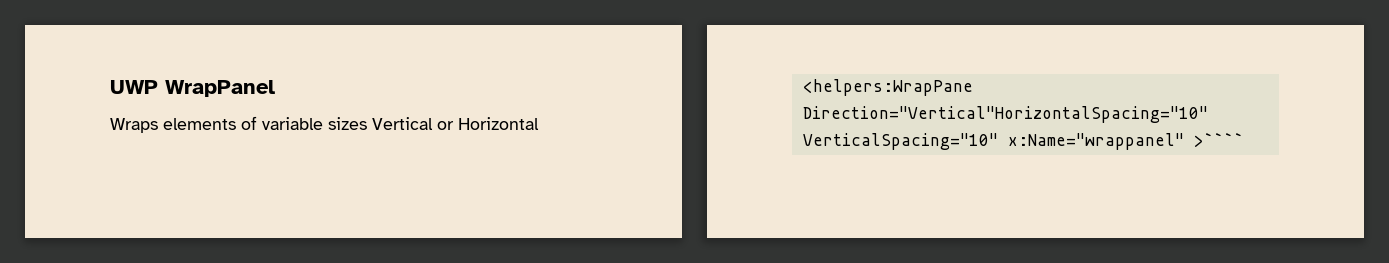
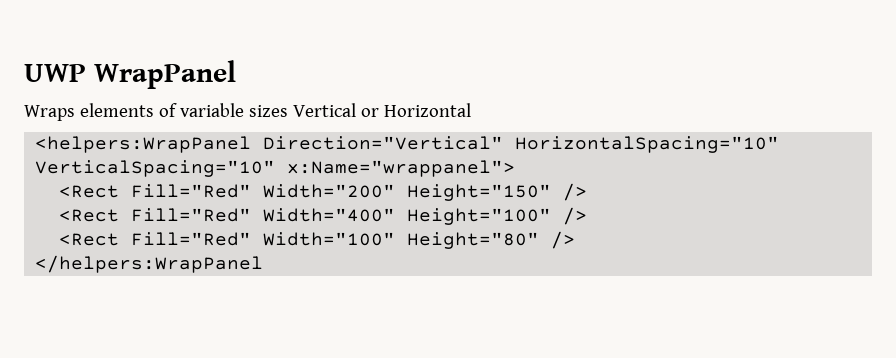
- <helpers:WrapPane Direction="Vertical"HorizontalSpacing="10" VerticalSpacing="10" x:Name="wrappanel" >````
+ <helpers:WrapPanel Direction="Vertical" HorizontalSpacing="10" VerticalSpacing="10" x:Name="wrappanel">
+ <Rect Fill="Red" Width="200" Height="150" />
+ <Rect Fill="Red" Width="400" Height="100" />
+ <Rect Fill="Red" Width="100" Height="80" />
+ </helpers:WrapPanel

